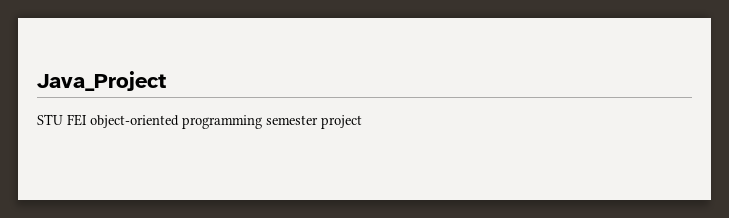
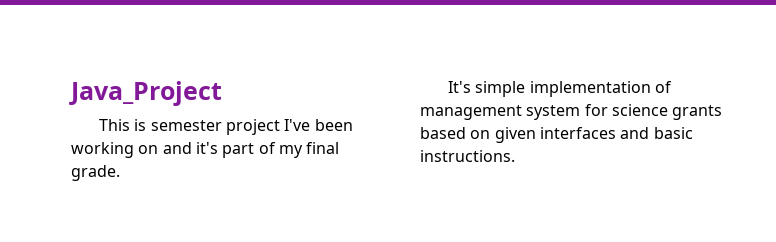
- STU FEI object-oriented programming semester project
+ This is semester project I've been working on and it's part of my final grade.
+ It's simple implementation of management system for science grants based on given interfaces and basic instructions.

